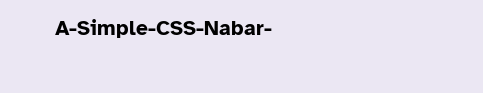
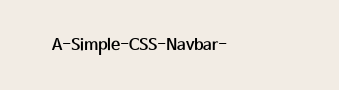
- A-Simple-CSS-Nabar-
+ A-Simple-CSS-Navbar-

